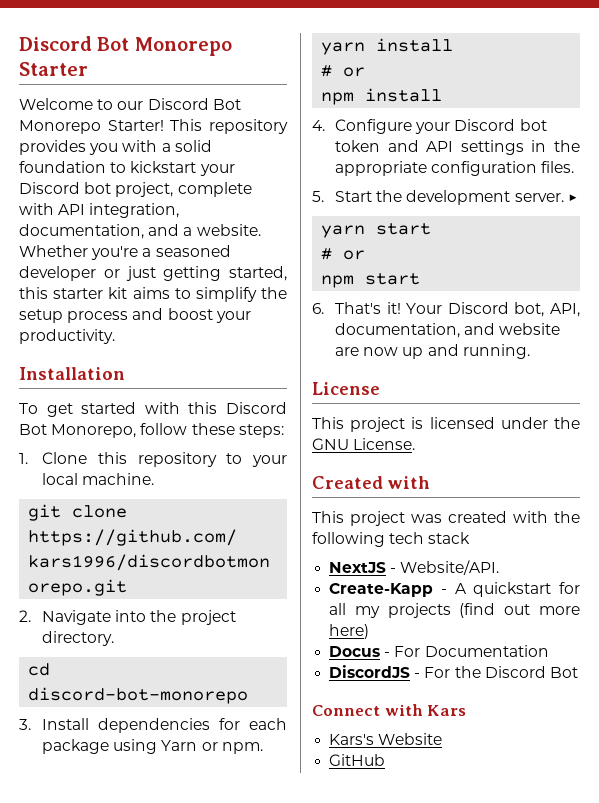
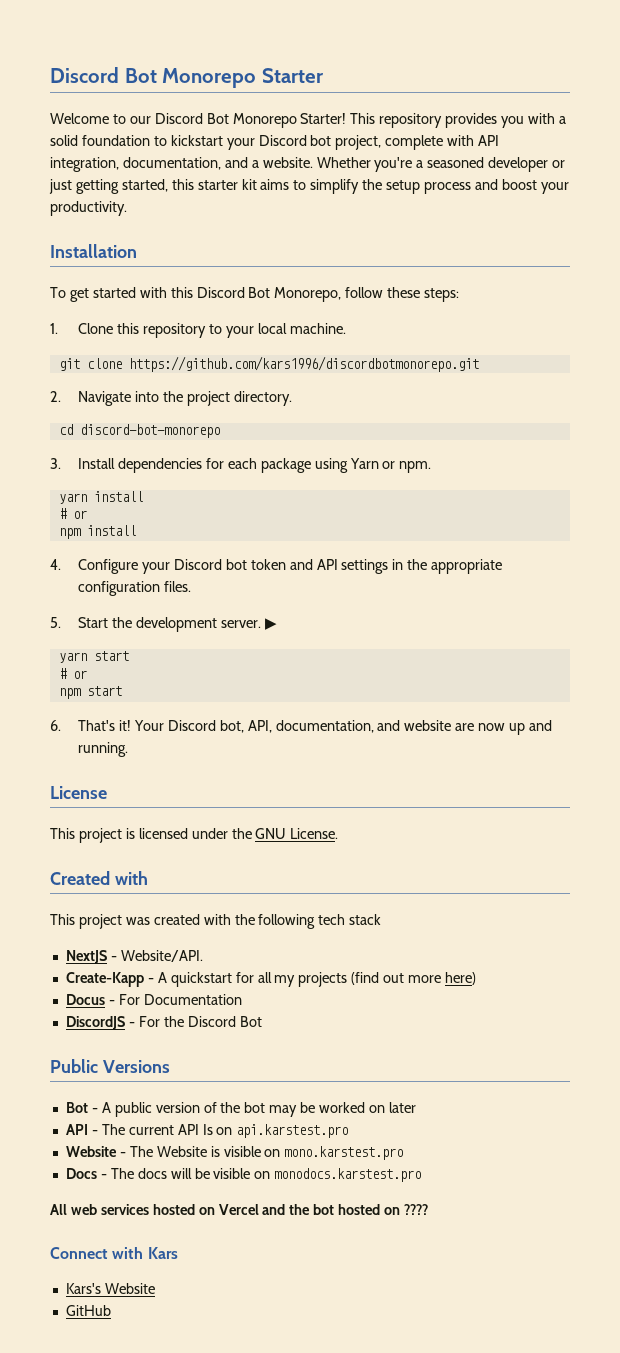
+ Public Versions
+ Bot - A public version of the bot may be worked on later
+ API - The current API Is on api.karstest.pro
+ Website - The Website is visible on mono.karstest.pro
+ Docs - The docs will be visible on monodocs.karstest.pro
+ All web services hosted on Vercel and the bot hosted on ????

